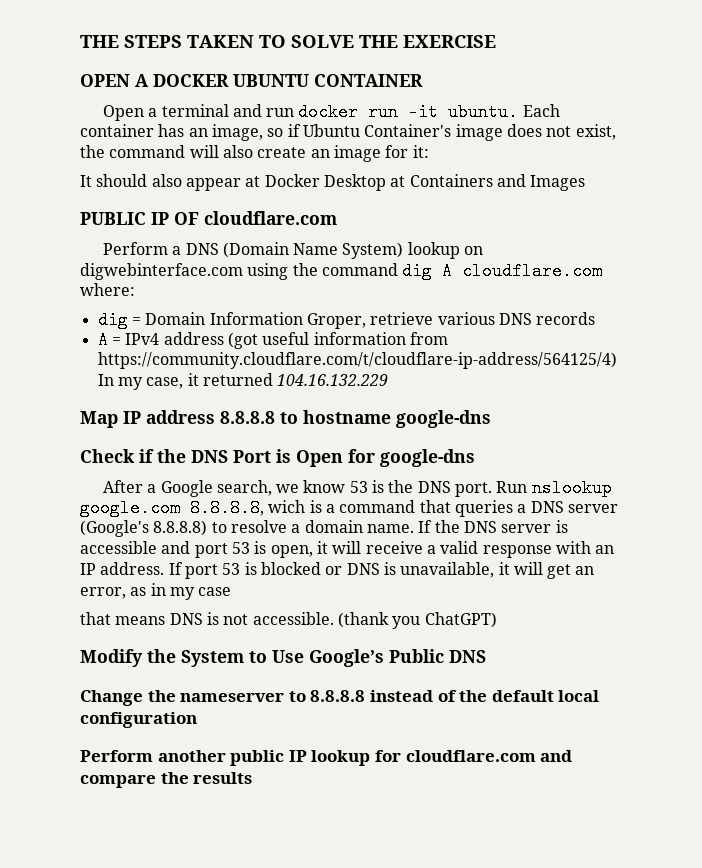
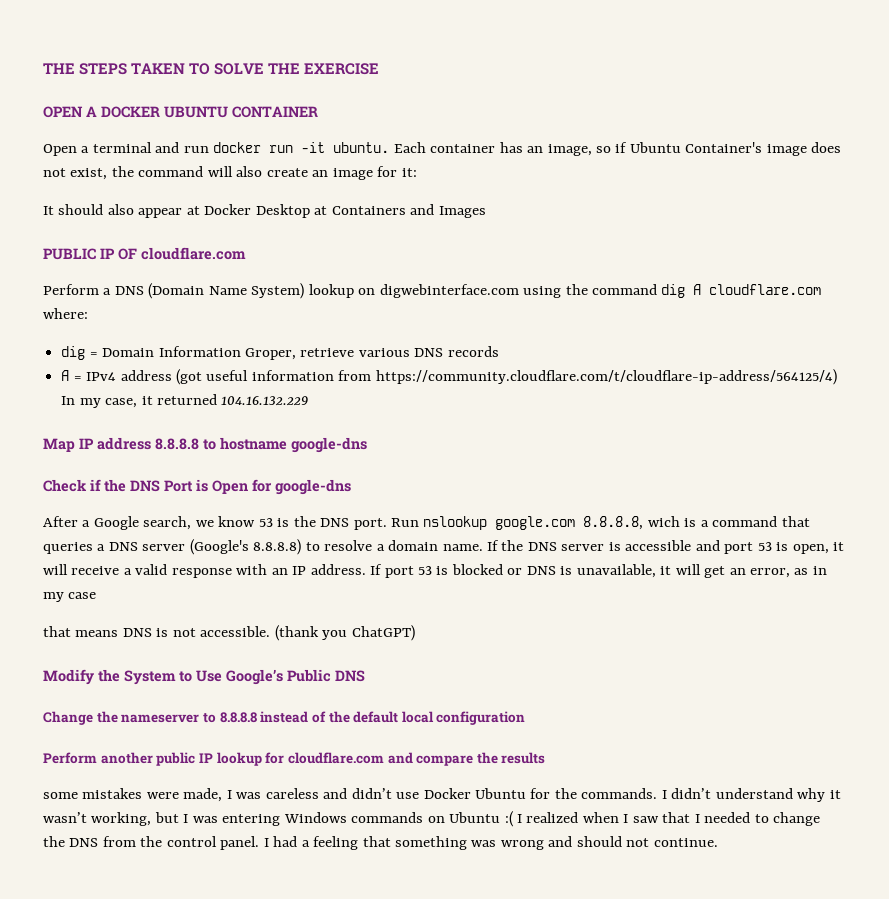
+ some mistakes were made, I was careless and didn’t use Docker Ubuntu for the commands. I didn’t understand why it wasn’t working, but I was entering Windows commands on Ubuntu :( I realized when I saw that I needed to change the DNS from the control panel. I had a feeling that something was wrong and should not continue.

